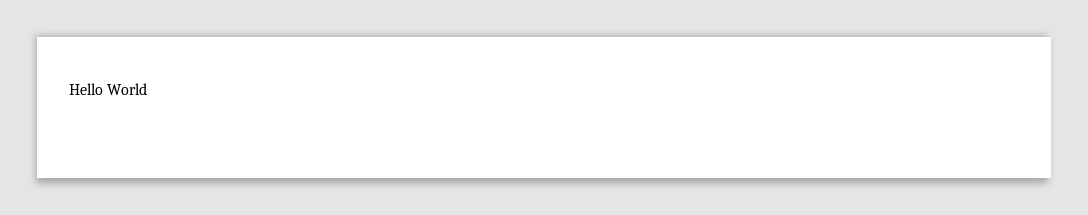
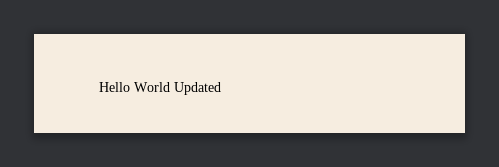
- Hello World
+ Hello World Updated

